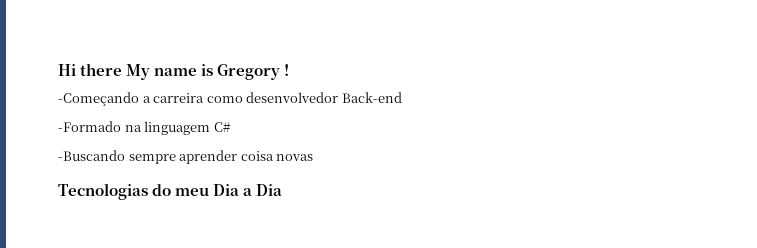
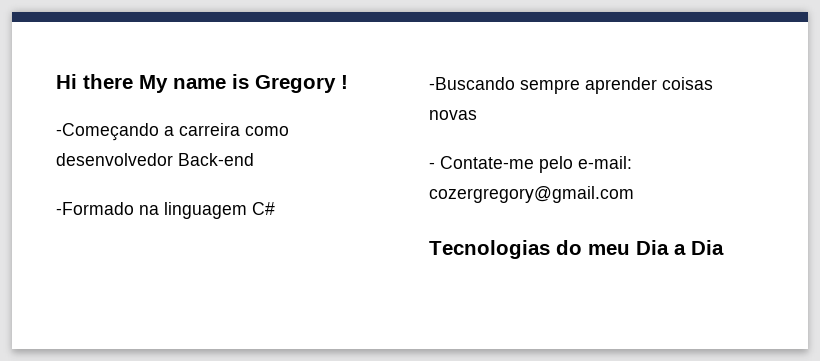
- -Buscando sempre aprender coisa novas
+ -Buscando sempre aprender coisas novas
+ - Contate-me pelo e-mail: cozergregory@gmail.com

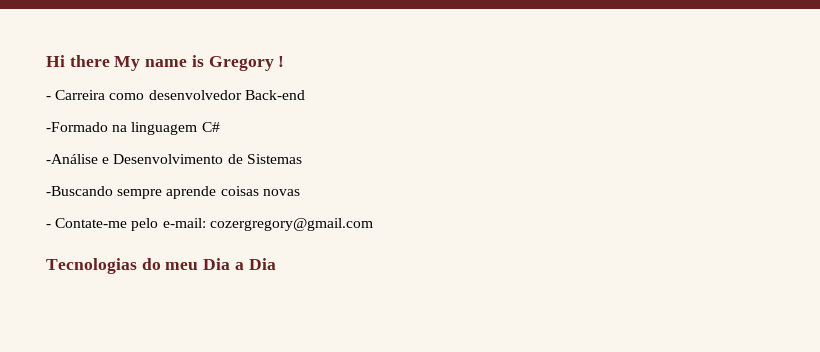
- -Começando a carreira como desenvolvedor Back-end
+ - Carreira como desenvolvedor Back-end
+ -Análise e Desenvolvimento de Sistemas
- -Buscando sempre aprender coisas novas
+ -Buscando sempre aprende coisas novas

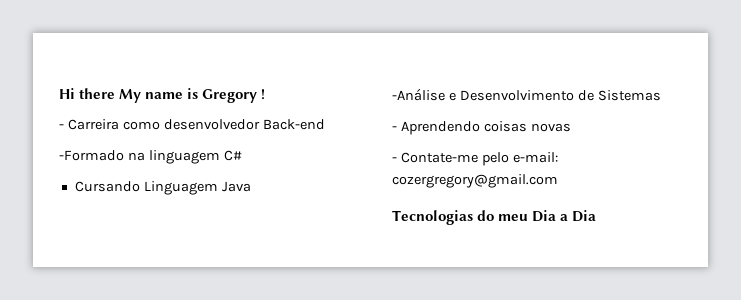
+ Cursando Linguagem Java
- -Buscando sempre aprende coisas novas
+ - Aprendendo coisas novas

